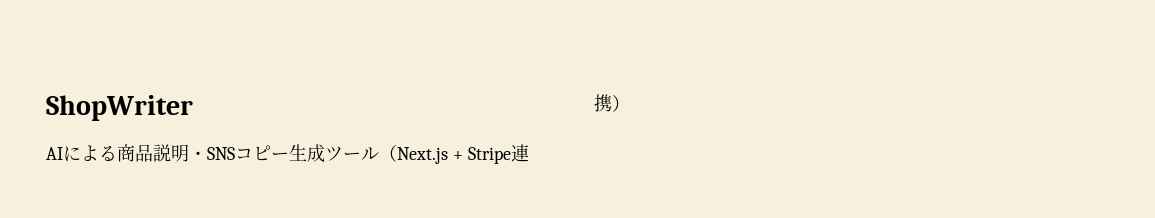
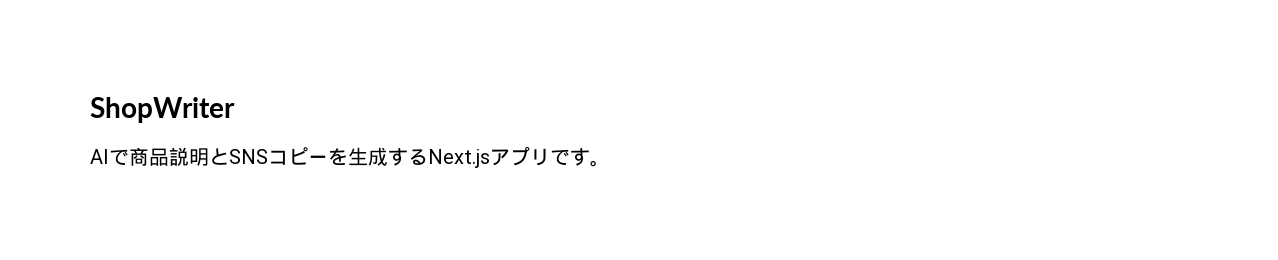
- AIによる商品説明・SNSコピー生成ツール（Next.js + Stripe連携）
+ AIで商品説明とSNSコピーを生成するNext.jsアプリです。

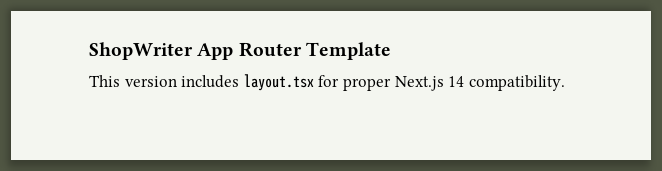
- ShopWriter
- AIで商品説明とSNSコピーを生成するNext.jsアプリです。
+ ShopWriter App Router Template
+ This version includes layout.tsx for proper Next.js 14 compatibility.

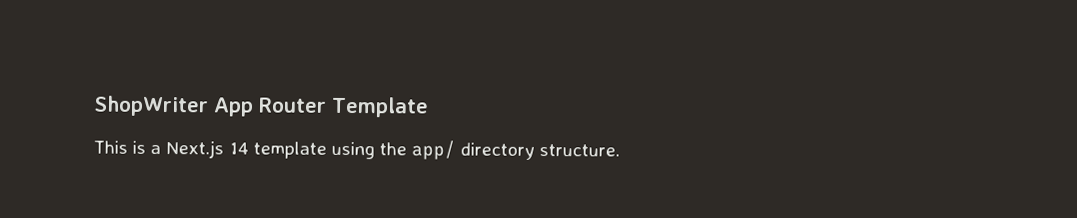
- This version includes layout.tsx for proper Next.js 14 compatibility.
+ This is a Next.js 14 template using the app/ directory structure.

